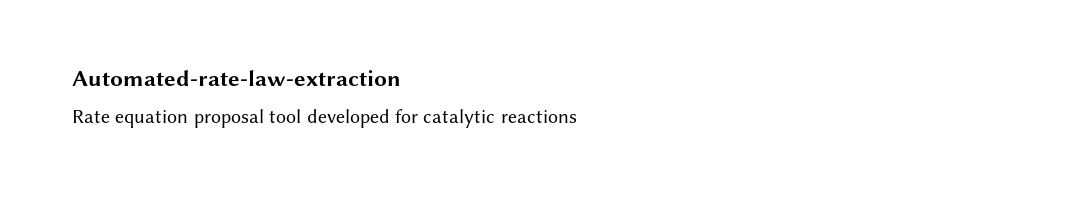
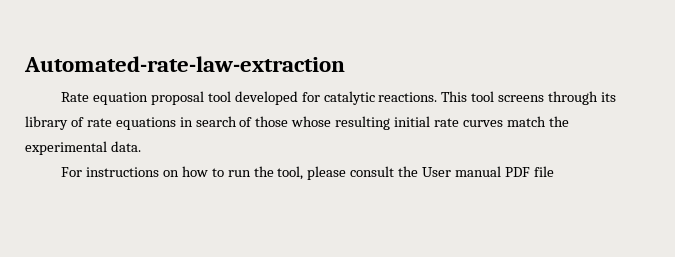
- Rate equation proposal tool developed for catalytic reactions
+ Rate equation proposal tool developed for catalytic reactions. This tool screens through its library of rate equations in search of those whose resulting initial rate curves match the experimental data.
+ For instructions on how to run the tool, please consult the User manual PDF file

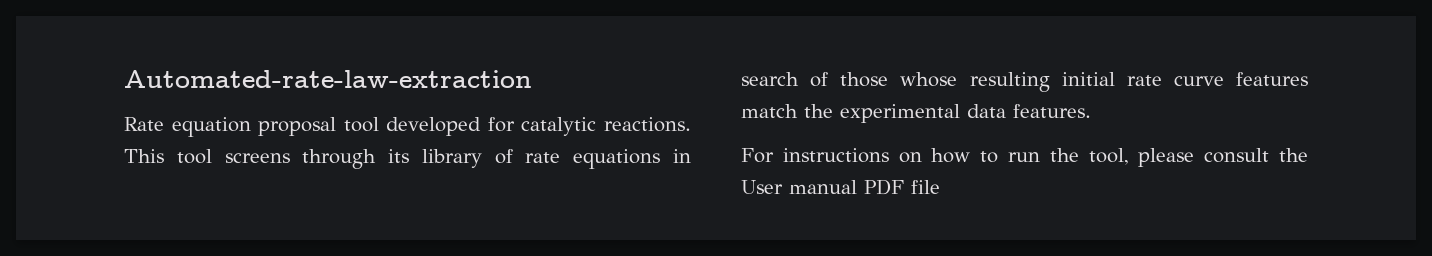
- This tool screens through its library of rate equations in search of those whose resulting initial rate curves match the experimental data.
+ This tool screens through its library of rate equations in search of those whose resulting initial rate curve features match the experimental data features.

